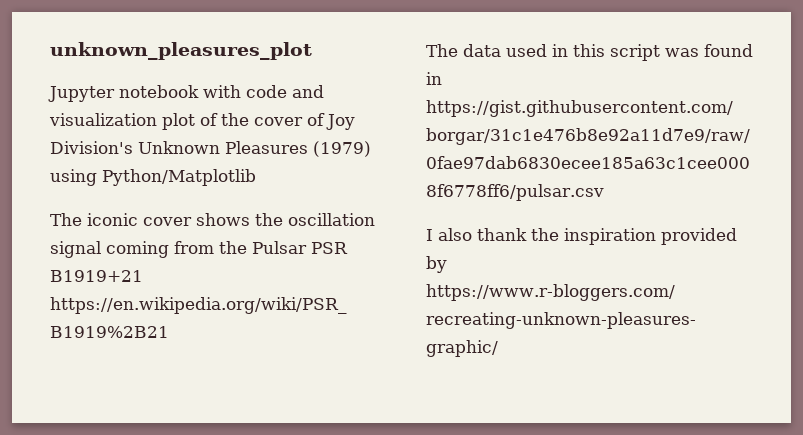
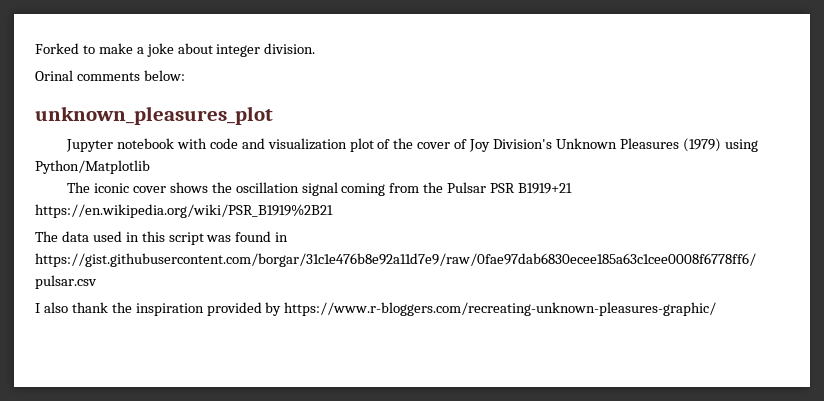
+ Forked to make a joke about integer division.
+ Orinal comments below:

